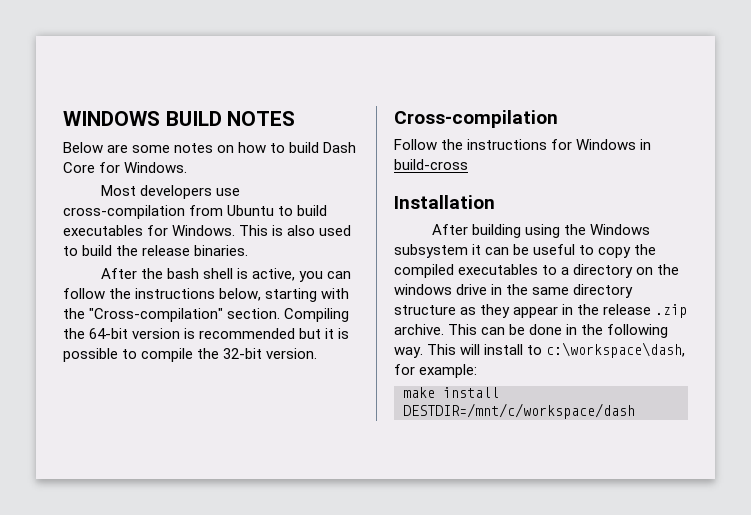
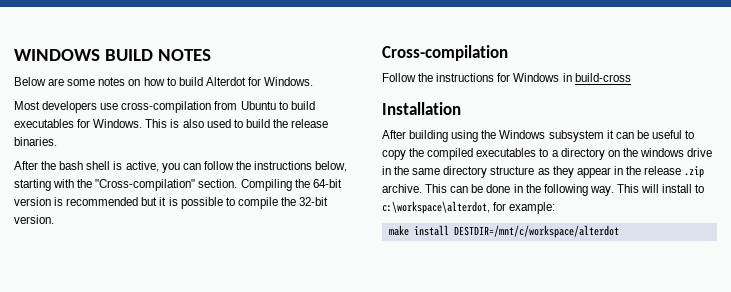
- Below are some notes on how to build Dash Core for Windows.
+ Below are some notes on how to build Alterdot for Windows.
- This will install to c:\workspace\dash, for example:
+ This will install to c:\workspace\alterdot, for example:
- make install DESTDIR=/mnt/c/workspace/dash
+ make install DESTDIR=/mnt/c/workspace/alterdot

